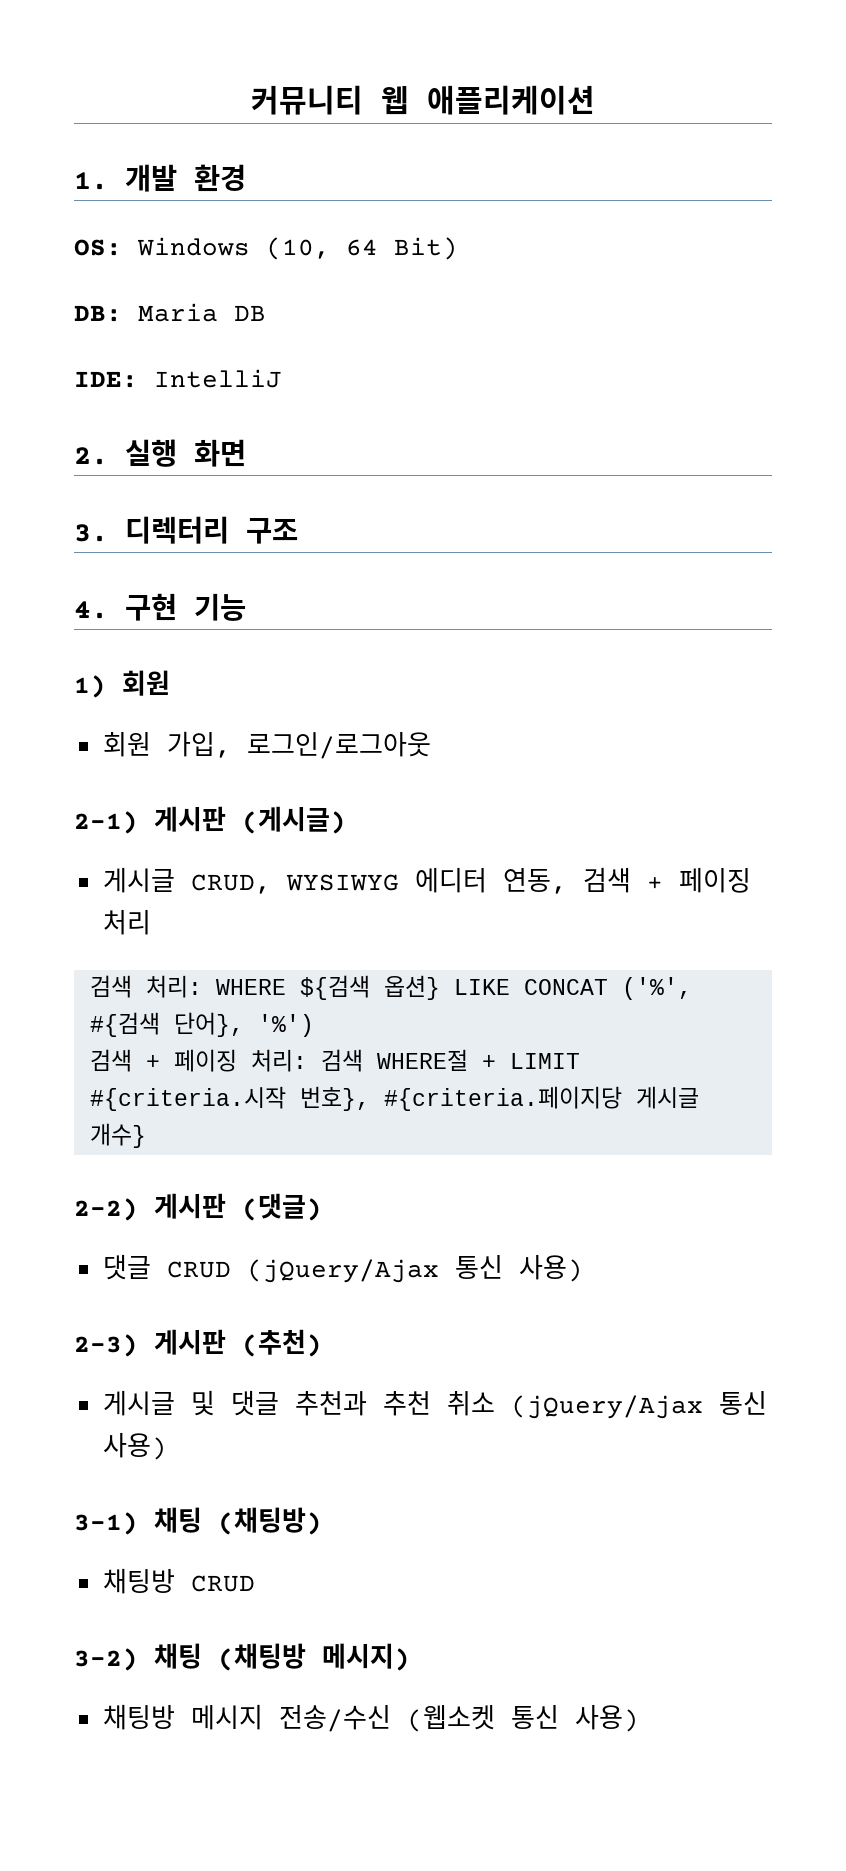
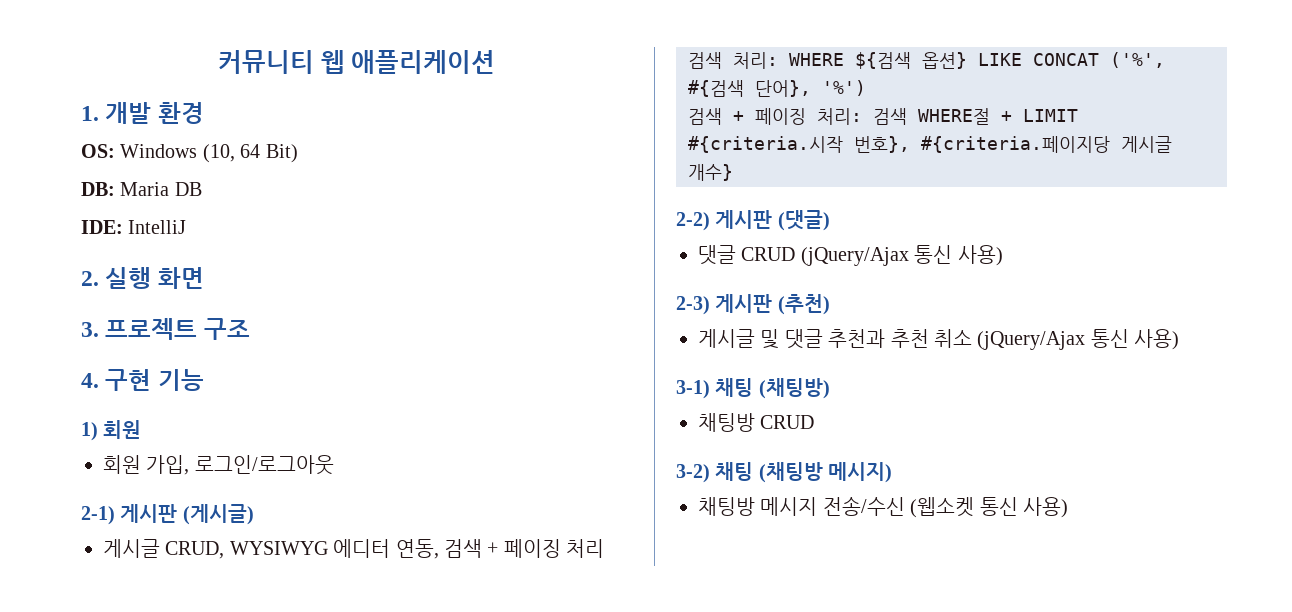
- 3. 디렉터리 구조
+ 3. 프로젝트 구조

